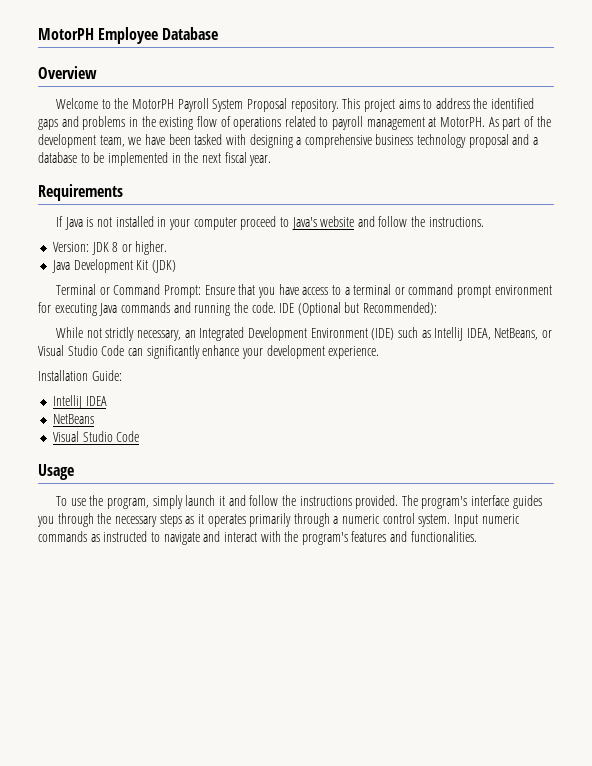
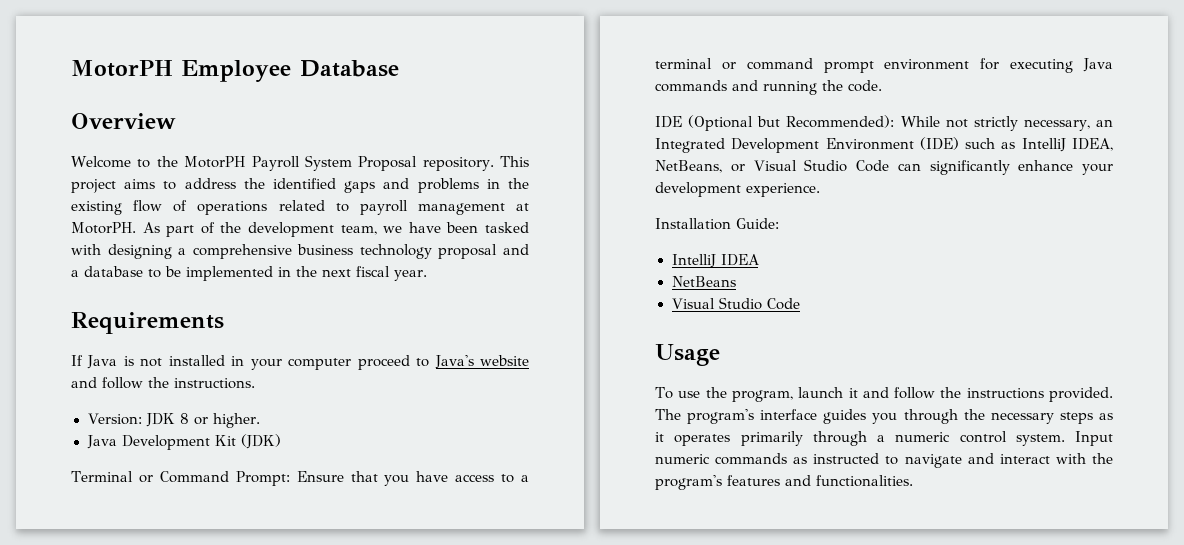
- Terminal or Command Prompt: Ensure that you have access to a terminal or command prompt environment for executing Java commands and running the code. IDE (Optional but Recommended):
- While not strictly necessary, an Integrated Development Environment (IDE) such as IntelliJ IDEA, NetBeans, or Visual Studio Code can significantly enhance your development experience.
+ Terminal or Command Prompt: Ensure that you have access to a terminal or command prompt environment for executing Java commands and running the code.
+ IDE (Optional but Recommended): While not strictly necessary, an Integrated Development Environment (IDE) such as IntelliJ IDEA, NetBeans, or Visual Studio Code can significantly enhance your development experience.
- To use the program, simply launch it and follow the instructions provided.
+ To use the program, launch it and follow the instructions provided.

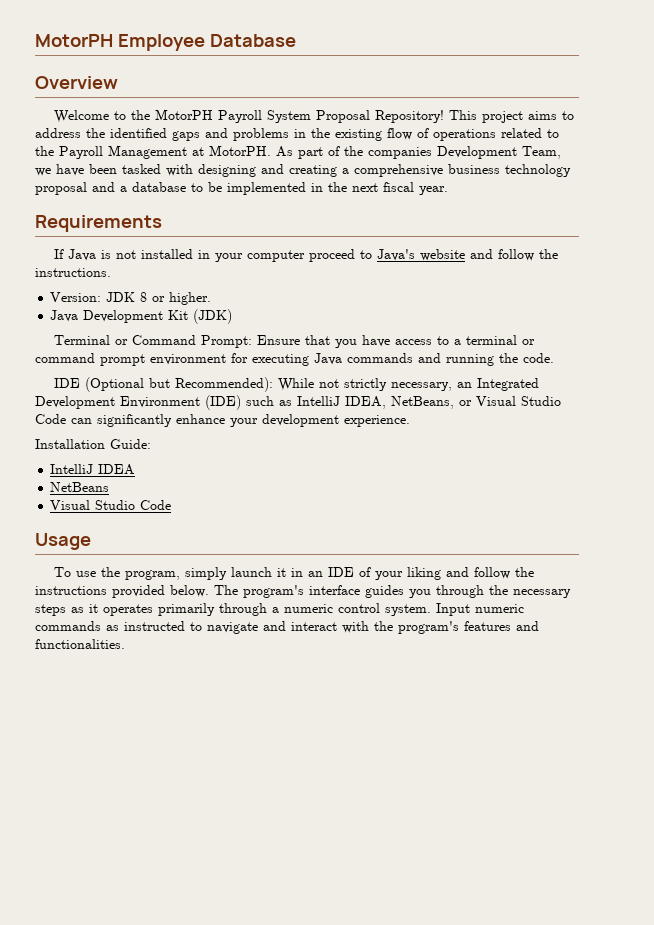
- Welcome to the MotorPH Payroll System Proposal repository.
+ Welcome to the MotorPH Payroll System Proposal Repository!
- This project aims to address the identified gaps and problems in the existing flow of operations related to payroll management at MotorPH.
+ This project aims to address the identified gaps and problems in the existing flow of operations related to the Payroll Management at MotorPH.
- As part of the development team, we have been tasked with designing a comprehensive business technology proposal and a database to be implemented in the next fiscal year.
+ As part of the companies Development Team, we have been tasked with designing and creating a comprehensive business technology proposal and a database to be implemented in the next fiscal year.
- To use the program, launch it and follow the instructions provided.
+ To use the program, simply launch it in an IDE of your liking and follow the instructions provided below.

